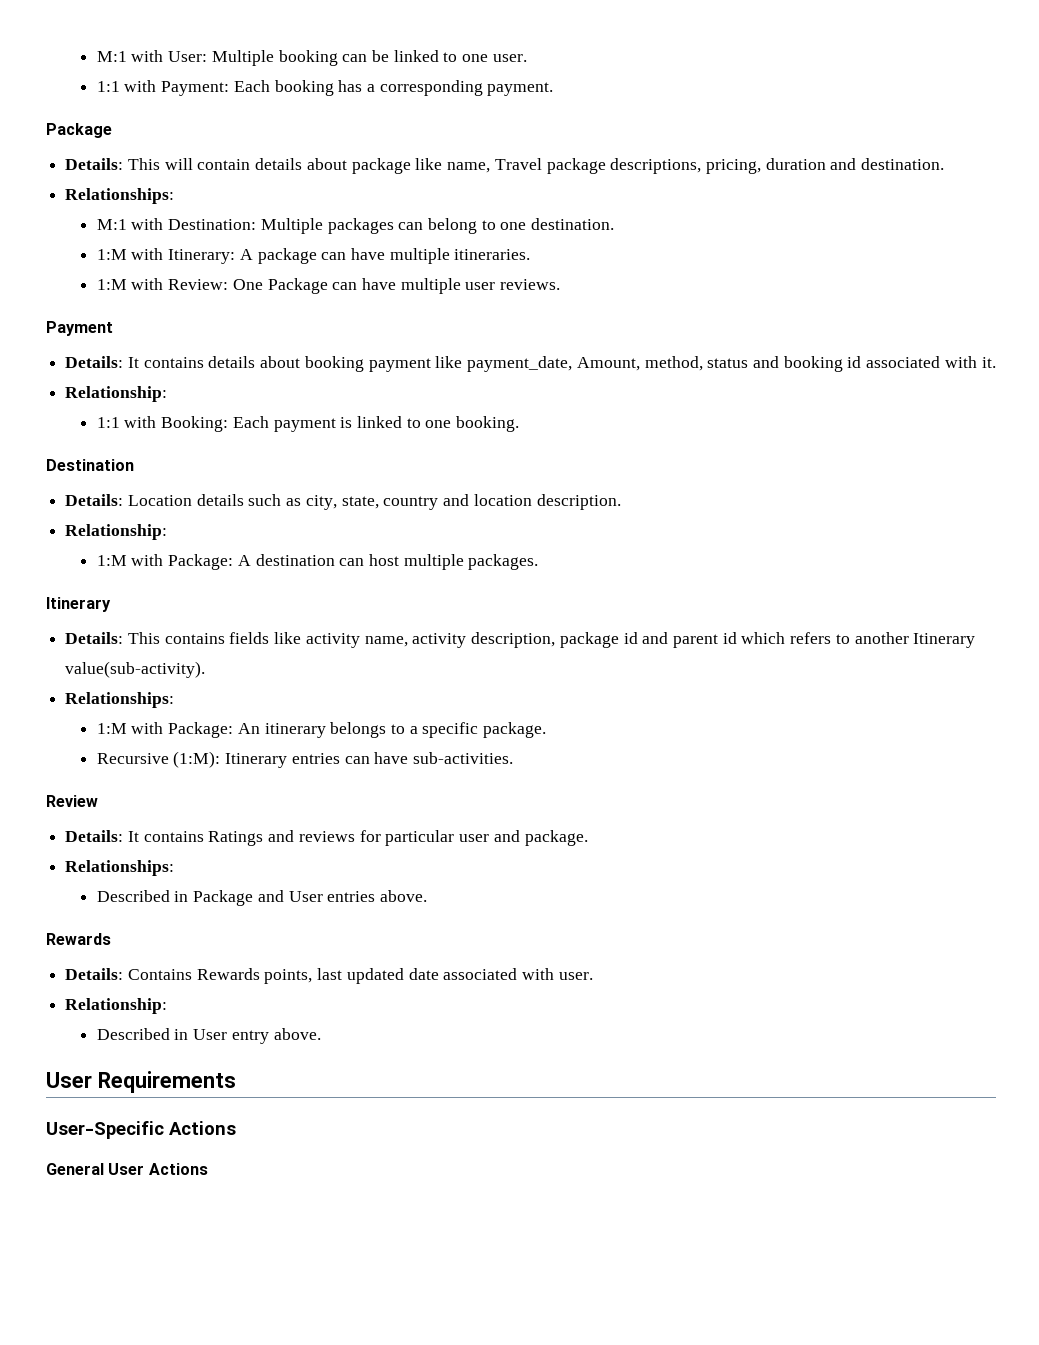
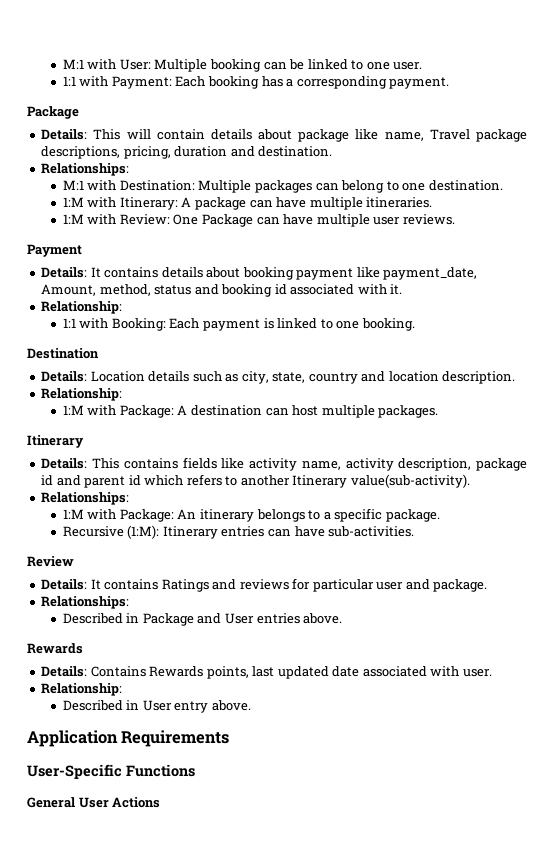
- User Requirements
+ Application Requirements
- User-Specific Actions
+ User-Specific Functions

